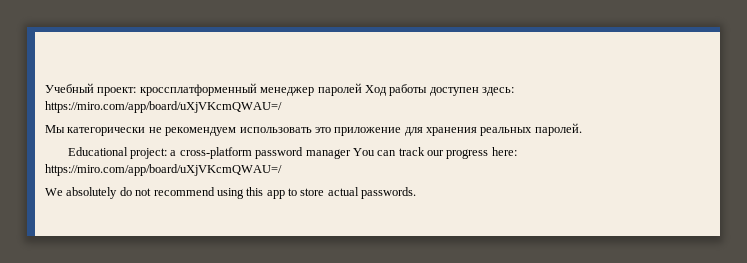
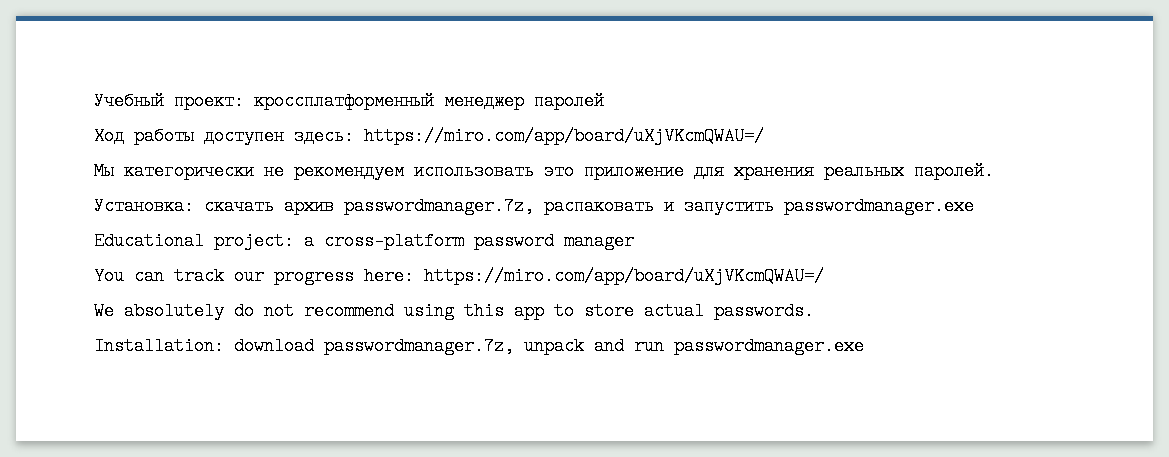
- Учебный проект: кроссплатформенный менеджер паролей Ход работы доступен здесь: https://miro.com/app/board/uXjVKcmQWAU=/
+ Учебный проект: кроссплатформенный менеджер паролей
+ Ход работы доступен здесь: https://miro.com/app/board/uXjVKcmQWAU=/
+ Установка: скачать архив passwordmanager.7z, распаковать и запустить passwordmanager.exe
- Educational project: a cross-platform password manager You can track our progress here: https://miro.com/app/board/uXjVKcmQWAU=/
+ Educational project: a cross-platform password manager
+ You can track our progress here: https://miro.com/app/board/uXjVKcmQWAU=/
+ Installation: download passwordmanager.7z, unpack and run passwordmanager.exe

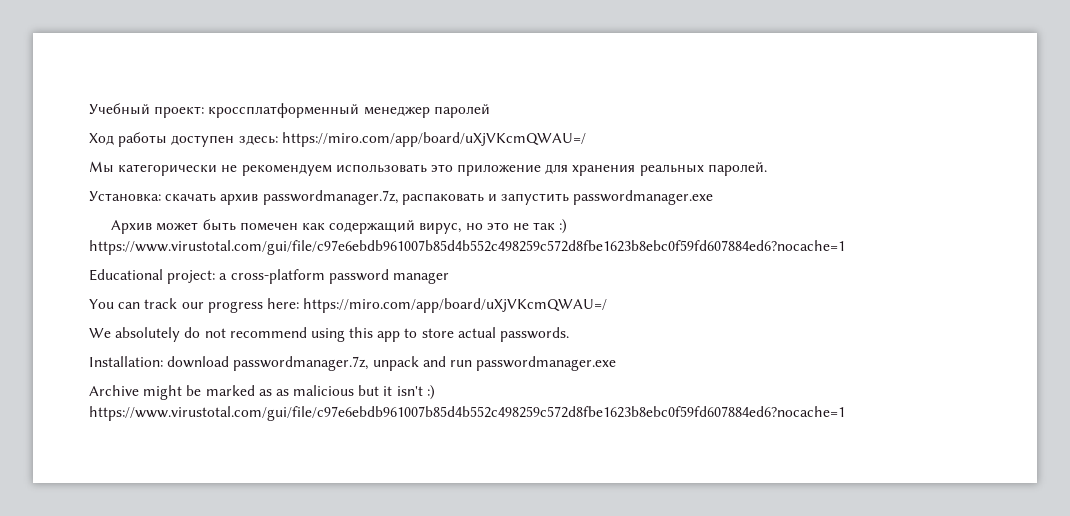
+ Архив может быть помечен как содержащий вирус, но это не так :) https://www.virustotal.com/gui/file/c97e6ebdb961007b85d4b552c498259c572d8fbe1623b8ebc0f59fd607884ed6?nocache=1
+ Archive might be marked as as malicious but it isn't :) https://www.virustotal.com/gui/file/c97e6ebdb961007b85d4b552c498259c572d8fbe1623b8ebc0f59fd607884ed6?nocache=1

